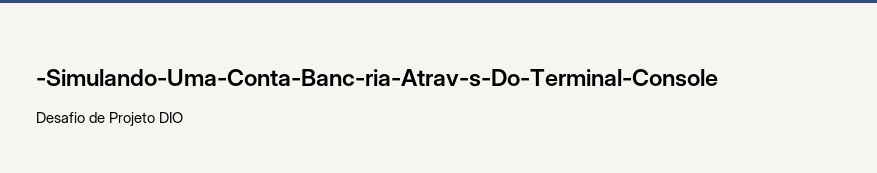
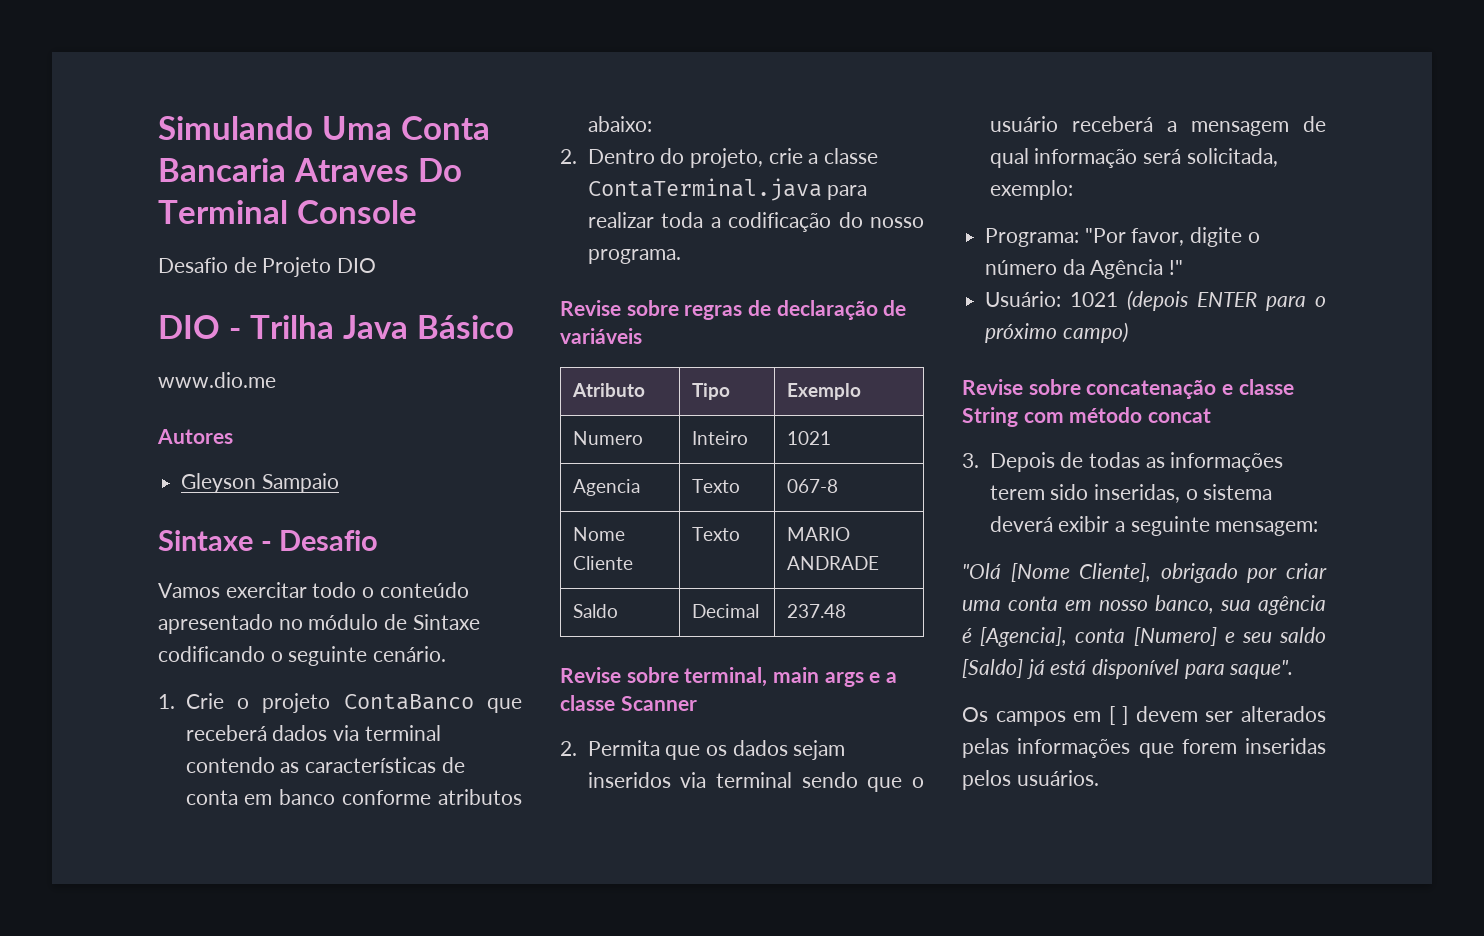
- -Simulando-Uma-Conta-Banc-ria-Atrav-s-Do-Terminal-Console
+ Simulando Uma Conta Bancaria Atraves Do Terminal Console
  Desafio de Projeto DIO
+ DIO - Trilha Java Básico
+ www.dio.me
+ Autores
+ Gleyson Sampaio
+ Sintaxe - Desafio
+ Vamos exercitar todo o conteúdo apresentado no módulo de Sintaxe codificando o seguinte cenário.
+ 1. Crie o projeto ContaBanco que receberá dados via terminal contendo as características de conta em banco conforme atributos abaixo:
+ 2. Dentro do projeto, crie a classe ContaTerminal.java para realizar toda a codificação do nosso programa.
+ Revise sobre regras de declaração de variáveis
+ Atributo | Tipo | Exemplo
+ Numero | Inteiro | 1021
+ Agencia | Texto | 067-8
+ Nome Cliente | Texto | MARIO ANDRADE
+ Saldo | Decimal | 237.48
+ Revise sobre terminal, main args e a classe Scanner
+ 2. Permita que os dados sejam inseridos via terminal sendo que o usuário receberá a mensagem de qual informação será solicitada, exemplo:
+ Programa: "Por favor, digite o número da Agência !"
+ Usuário: 1021 (depois ENTER para o próximo campo)
+ Revise sobre concatenação e classe String com método concat
+ 3. Depois de todas as informações terem sido inseridas, o sistema deverá exibir a seguinte mensagem:
+ "Olá [Nome Cliente], obrigado por criar uma conta em nosso banco, sua agência é [Agencia], conta [Numero] e seu saldo [Saldo] já está disponível para saque".
+ Os campos em [ ] devem ser alterados pelas informações que forem inseridas pelos usuários.

